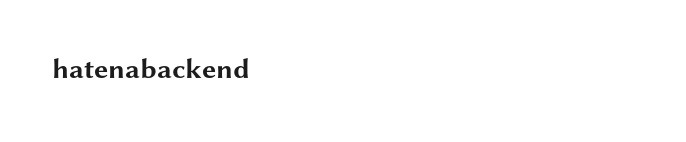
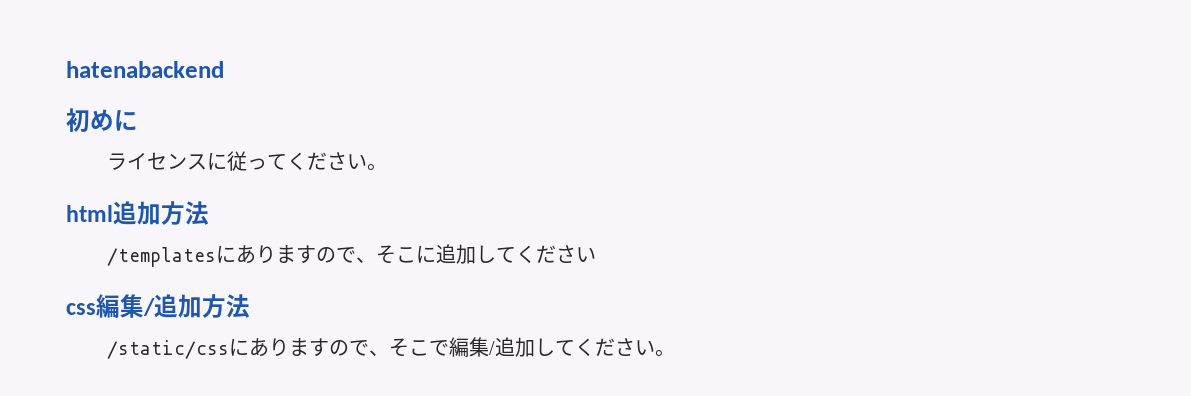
+ 初めに
+ ライセンスに従ってください。
+ html追加方法
+ /templatesにありますので、そこに追加してください
+ css編集/追加方法
+ /static/cssにありますので、そこで編集/追加してください。

